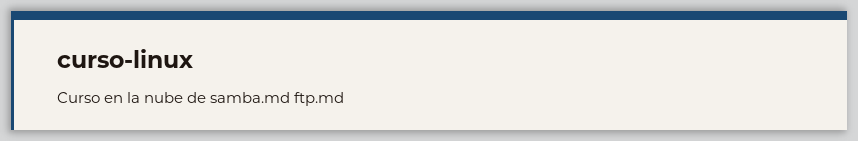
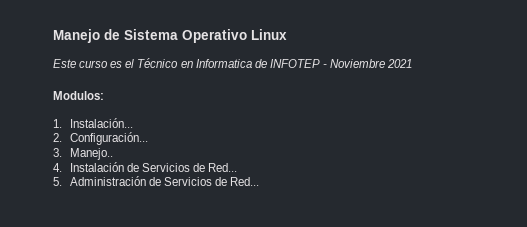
- curso-linux
- Curso en la nube de samba.md ftp.md
+ Manejo de Sistema Operativo Linux
+ Este curso es el Técnico en Informatica de INFOTEP - Noviembre 2021
+ Modulos:
+ 1. Instalación...
+ 2. Configuración...
+ 3. Manejo..
+ 4. Instalación de Servicios de Red...
+ 5. Administración de Servicios de Red...

